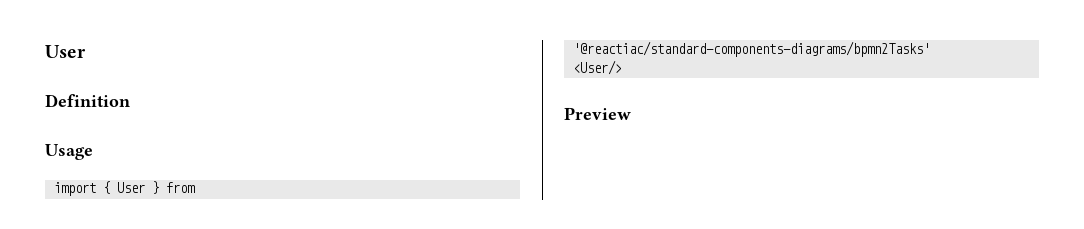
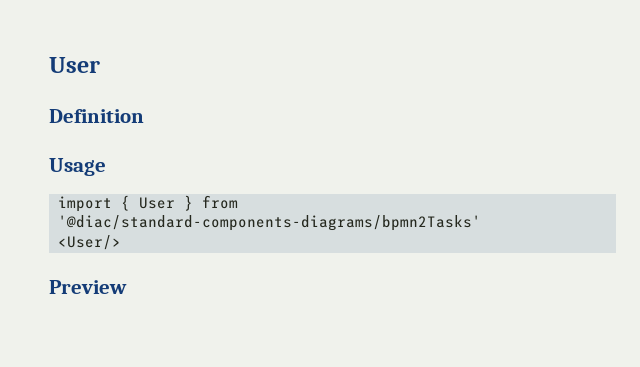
- import { User } from '@reactiac/standard-components-diagrams/bpmn2Tasks'
+ import { User } from '@diac/standard-components-diagrams/bpmn2Tasks'

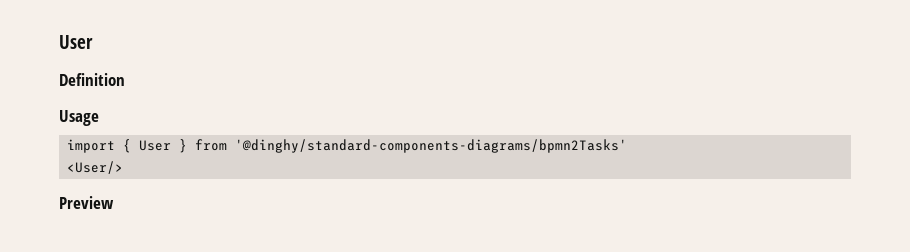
- import { User } from '@diac/standard-components-diagrams/bpmn2Tasks'
+ import { User } from '@dinghy/standard-components-diagrams/bpmn2Tasks'

